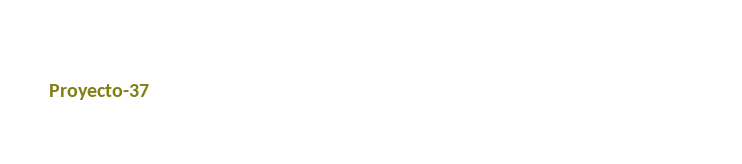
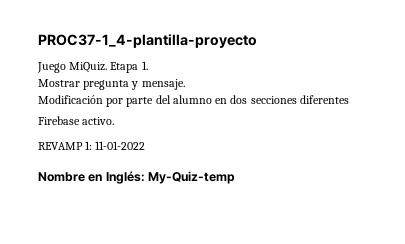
- Proyecto-37
+ PROC37-1_4-plantilla-proyecto
+ Juego MiQuiz. Etapa 1.
+ Mostrar pregunta y mensaje.
+ Modificación por parte del alumno en dos secciones diferentes
+ Firebase activo.
+ REVAMP 1: 11-01-2022
+ Nombre en Inglés: My-Quiz-temp

